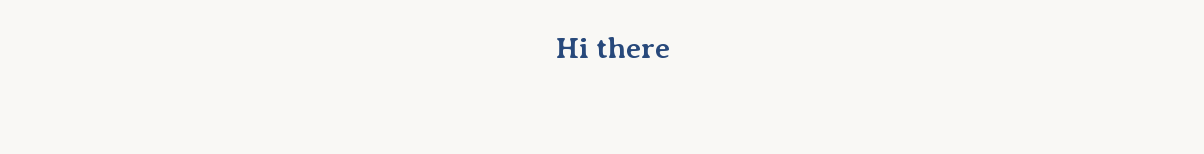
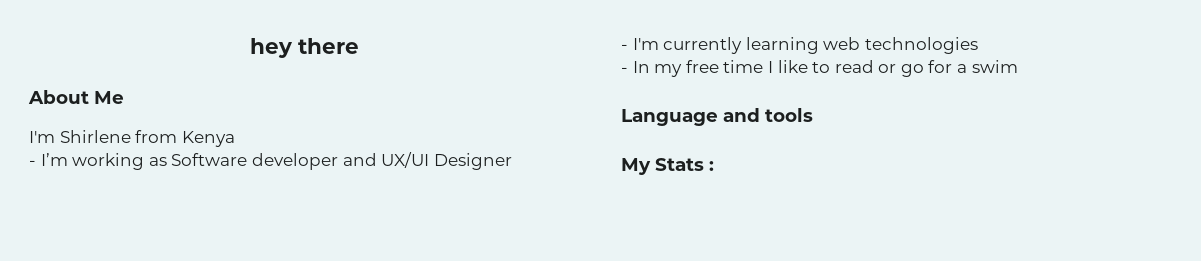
- Hi there
+ hey there
+ About Me
+ I'm Shirlene from Kenya
+ - I’m working as Software developer and UX/UI Designer
+ - I'm currently learning web technologies
+ - In my free time I like to read or go for a swim
+ Language and tools
+ My Stats :

